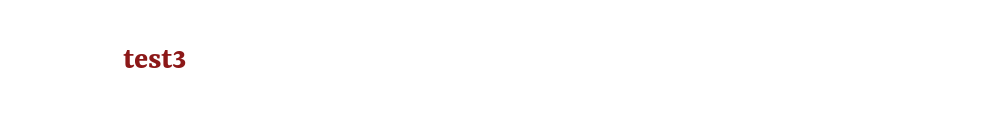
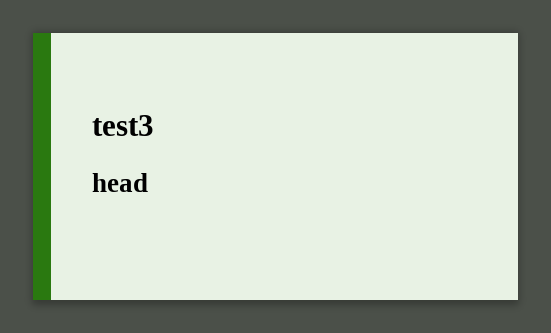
+ head

